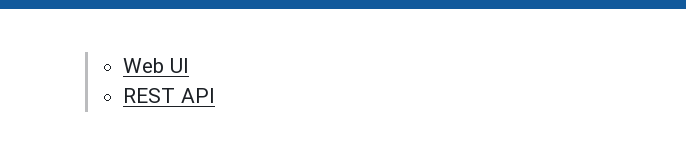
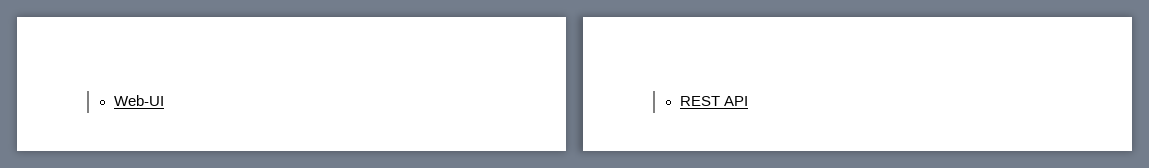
- Web UI
+ Web-UI

